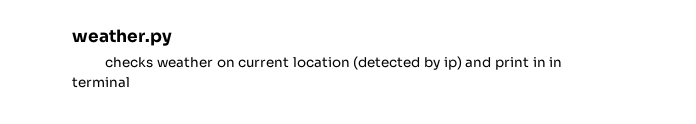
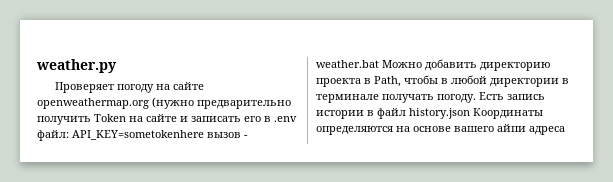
- checks weather on current location (detected by ip) and print in in terminal
+ Проверяет погоду на сайте openweathermap.org (нужно предварительно получить Token на сайте и записать его в .env файл: API_KEY=sometokenhere вызов - weather.bat Можно добавить директорию проекта в Path, чтобы в любой директории в терминале получать погоду. Есть запись истории в файл history.json Координаты определяются на основе вашего айпи адреса

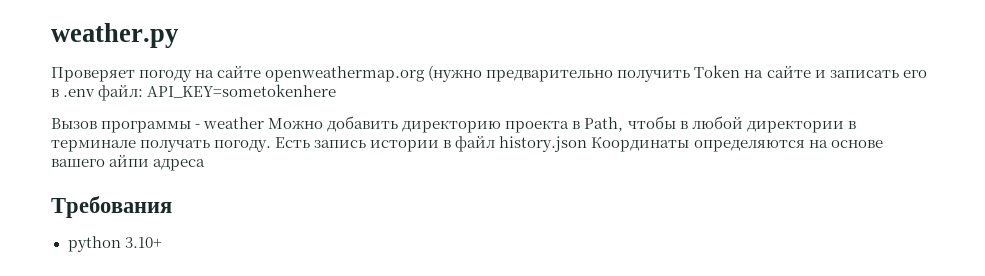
- Проверяет погоду на сайте openweathermap.org (нужно предварительно получить Token на сайте и записать его в .env файл: API_KEY=sometokenhere вызов - weather.bat Можно добавить директорию проекта в Path, чтобы в любой директории в терминале получать погоду.
+ Проверяет погоду на сайте openweathermap.org (нужно предварительно получить Token на сайте и записать его в .env файл: API_KEY=sometokenhere
+ Вызов программы - weather Можно добавить директорию проекта в Path, чтобы в любой директории в терминале получать погоду.
+ Требования
+ python 3.10+

